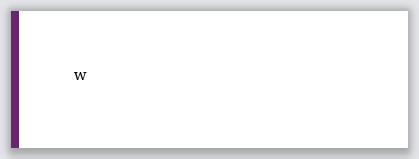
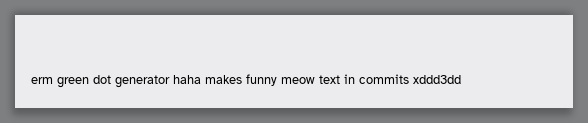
- w
+ erm green dot generator haha makes funny meow text in commits xddd3dd

